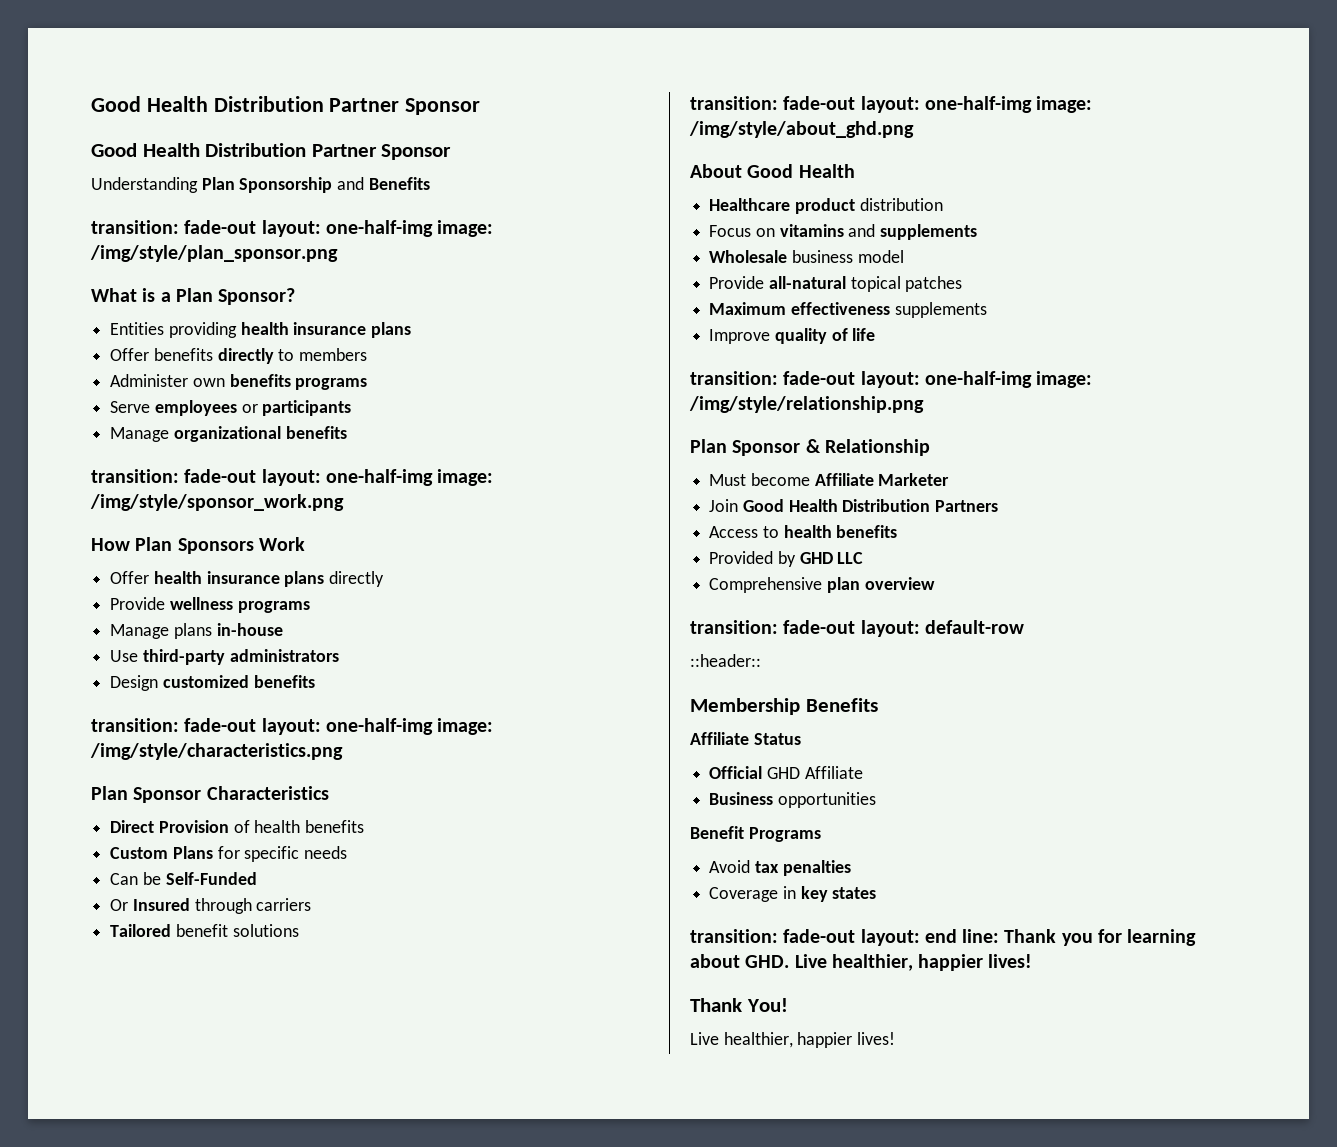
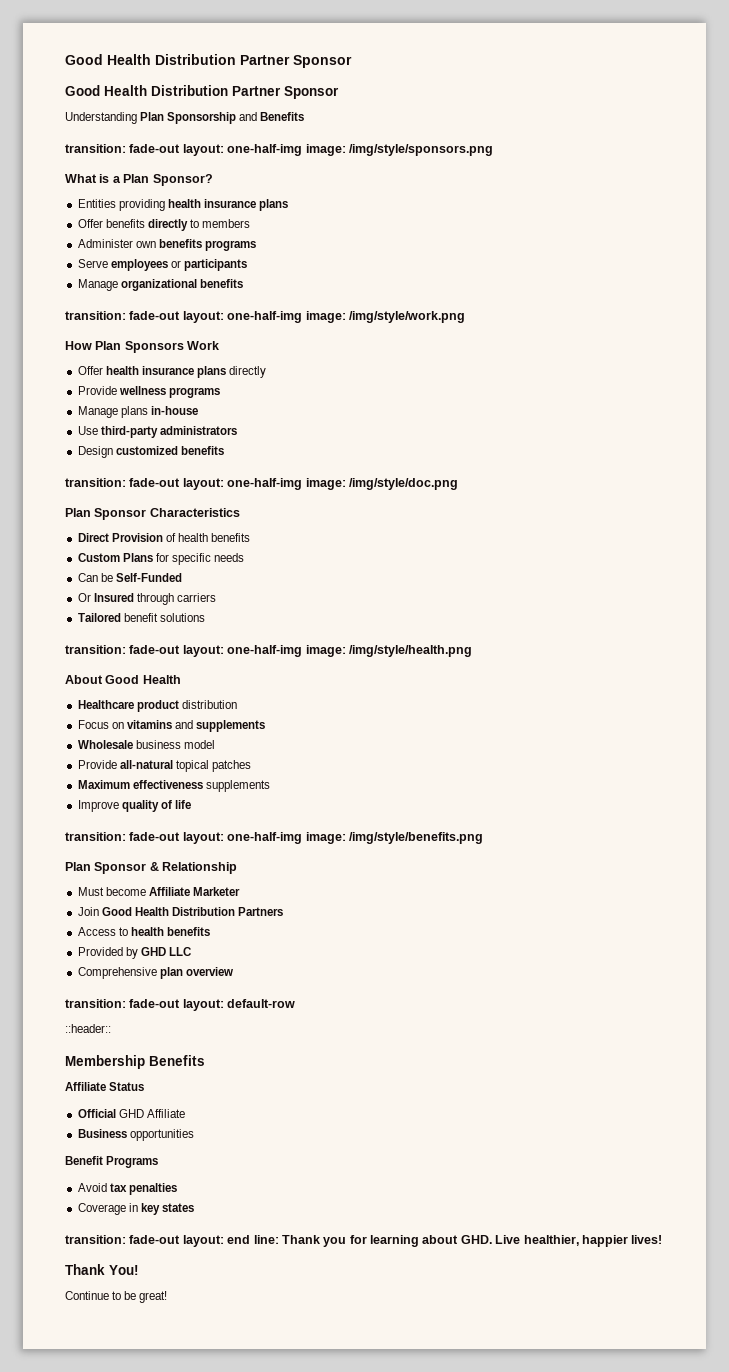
- transition: fade-out layout: one-half-img image: /img/style/plan_sponsor.png
+ transition: fade-out layout: one-half-img image: /img/style/sponsors.png
- transition: fade-out layout: one-half-img image: /img/style/sponsor_work.png
+ transition: fade-out layout: one-half-img image: /img/style/work.png
- transition: fade-out layout: one-half-img image: /img/style/characteristics.png
+ transition: fade-out layout: one-half-img image: /img/style/doc.png
- transition: fade-out layout: one-half-img image: /img/style/about_ghd.png
+ transition: fade-out layout: one-half-img image: /img/style/health.png
- transition: fade-out layout: one-half-img image: /img/style/relationship.png
+ transition: fade-out layout: one-half-img image: /img/style/benefits.png
  Thank You!
- Live healthier, happier lives!
+ Continue to be great!

